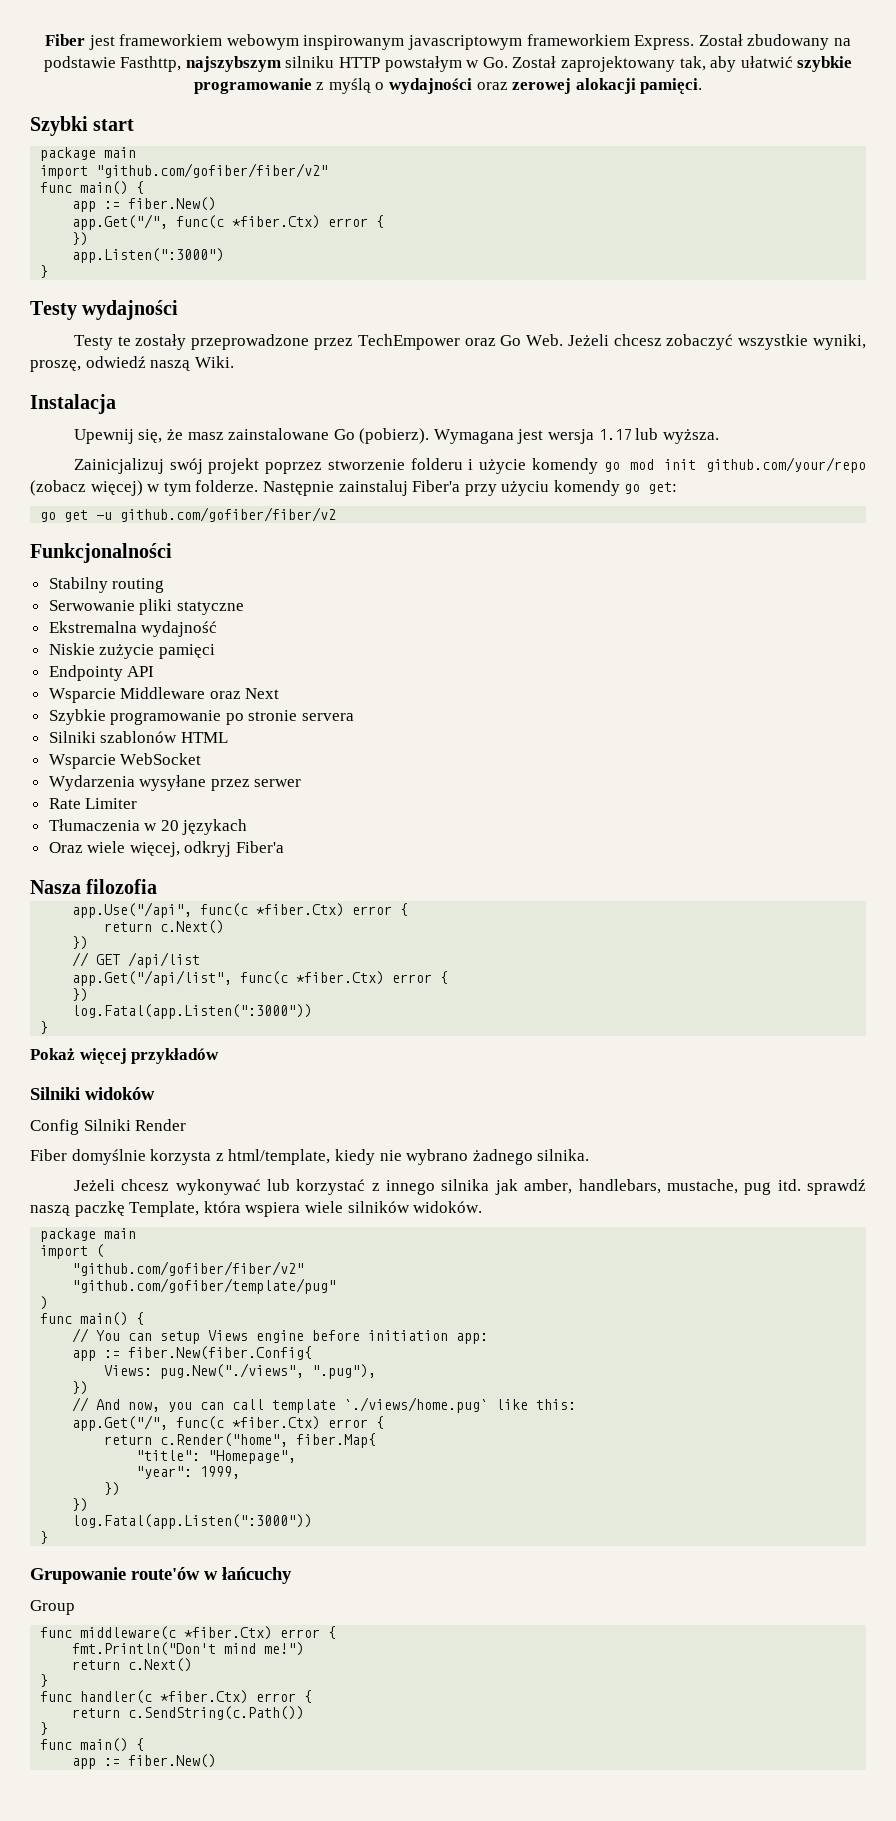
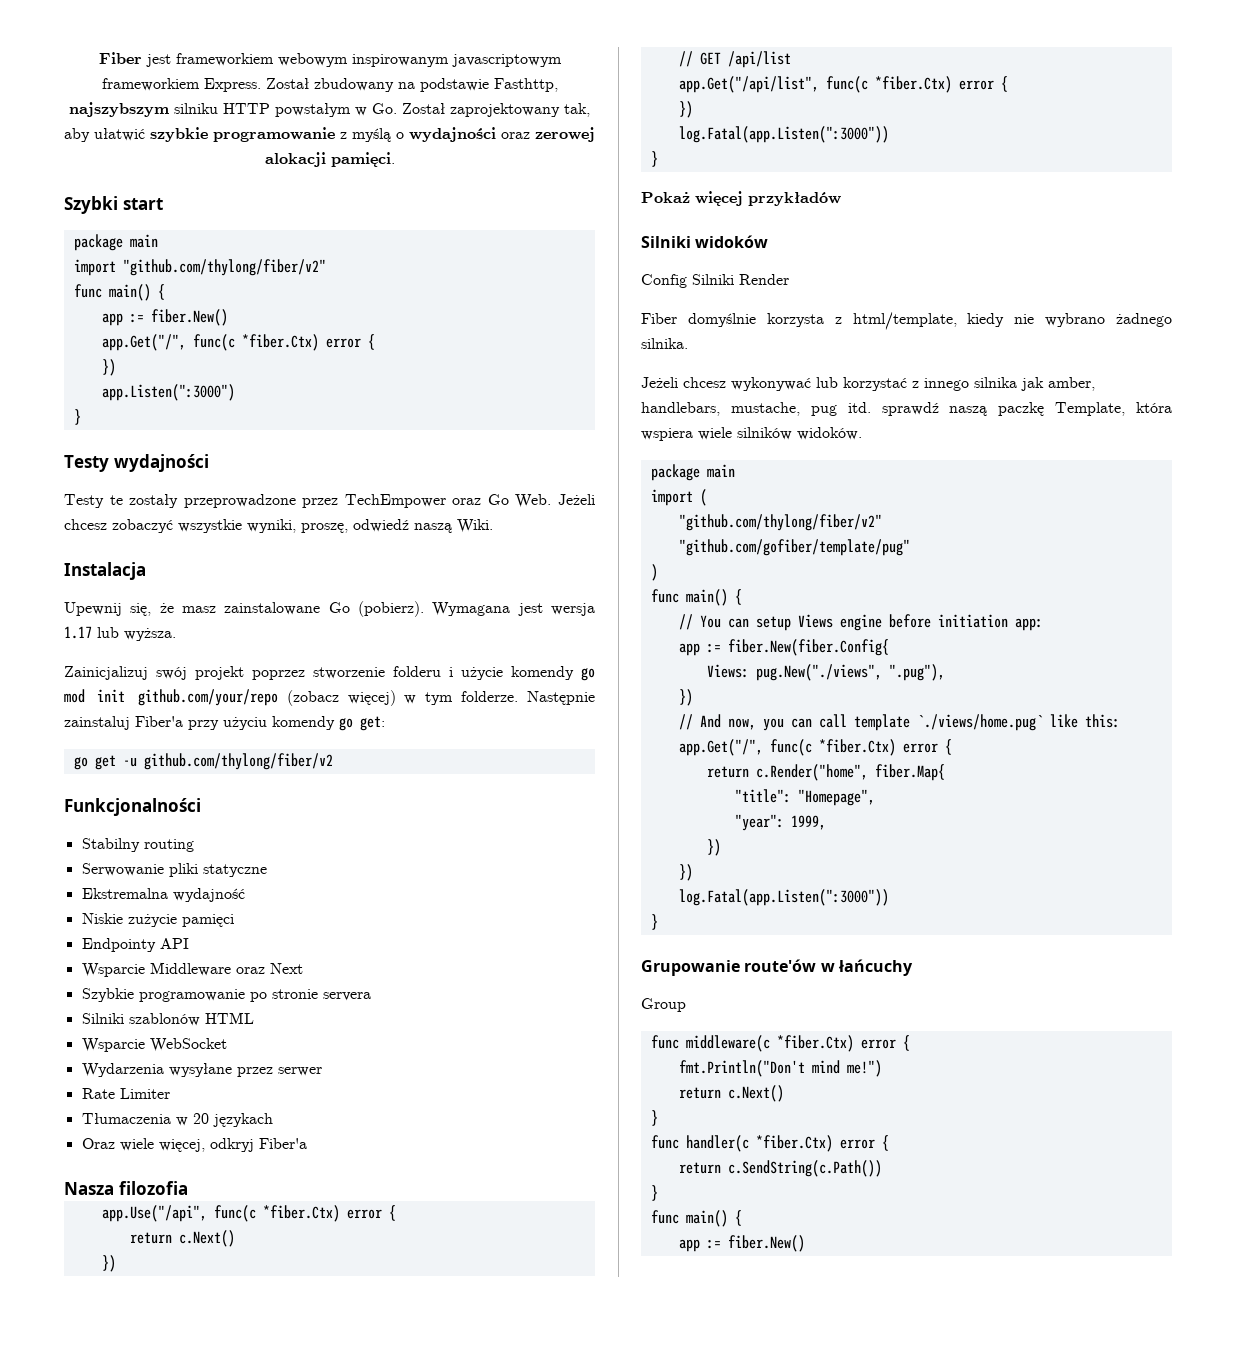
- import "github.com/gofiber/fiber/v2"
+ import "github.com/thylong/fiber/v2"
- go get -u github.com/gofiber/fiber/v2
+ go get -u github.com/thylong/fiber/v2
  import (
- "github.com/gofiber/fiber/v2"
+ "github.com/thylong/fiber/v2"

